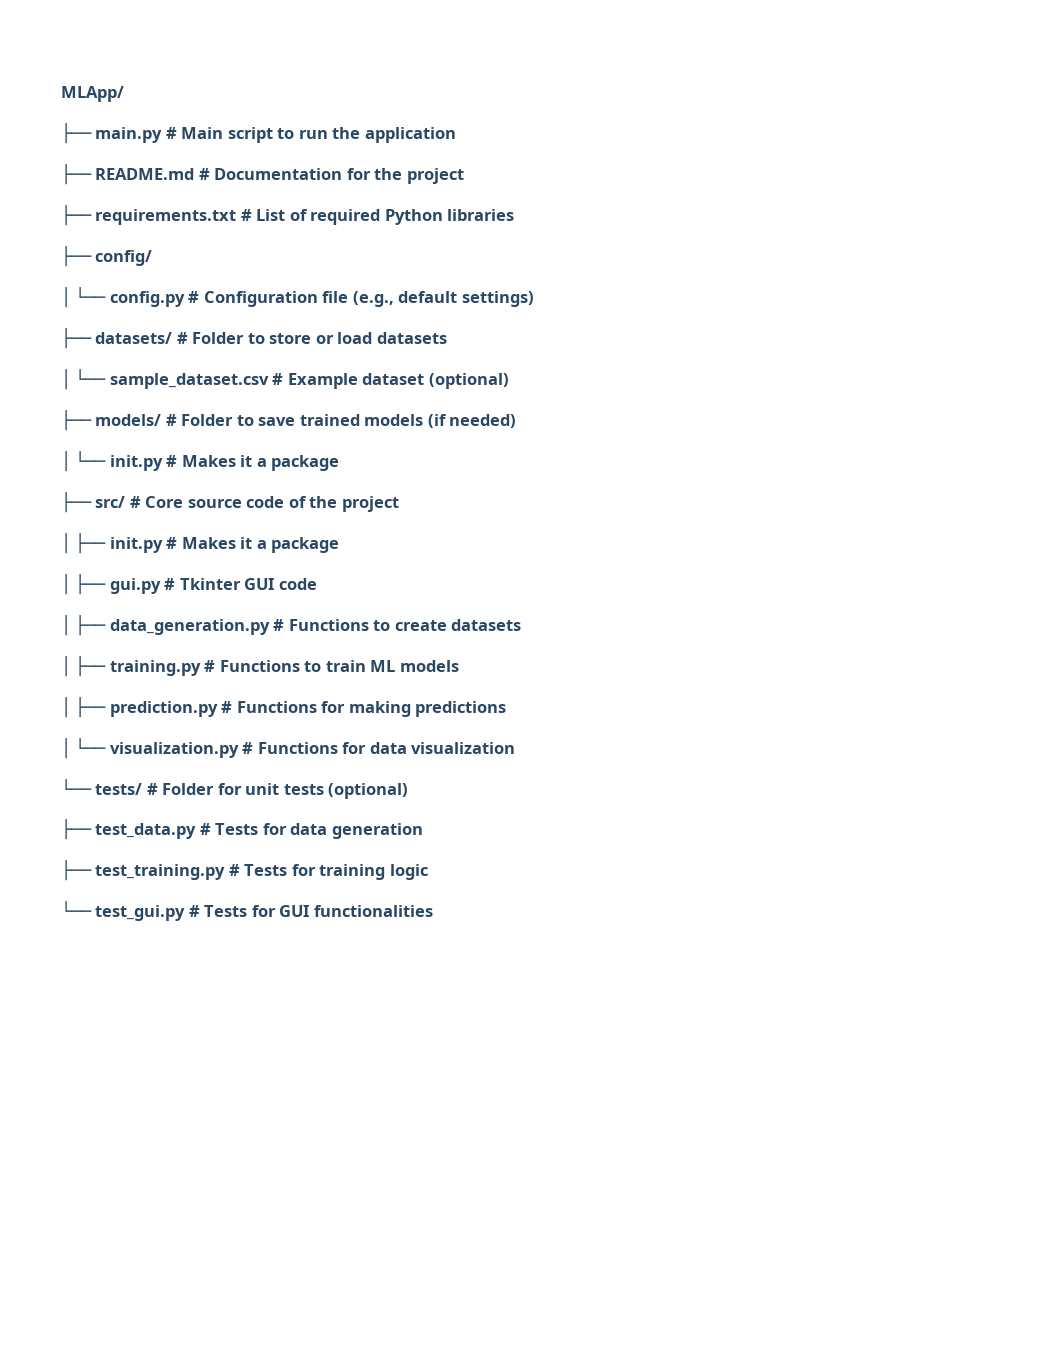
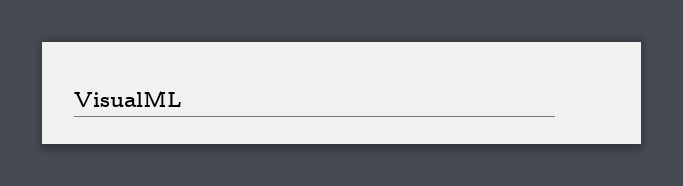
- MLApp/
- ├── main.py # Main script to run the application
- ├── README.md # Documentation for the project
- ├── requirements.txt # List of required Python libraries
- ├── config/
- │ └── config.py # Configuration file (e.g., default settings)
- ├── datasets/ # Folder to store or load datasets
- │ └── sample_dataset.csv # Example dataset (optional)
- ├── models/ # Folder to save trained models (if needed)
- │ └── init.py # Makes it a package
- ├── src/ # Core source code of the project
- │ ├── init.py # Makes it a package
- │ ├── gui.py # Tkinter GUI code
- │ ├── data_generation.py # Functions to create datasets
- │ ├── training.py # Functions to train ML models
- │ ├── prediction.py # Functions for making predictions
- │ └── visualization.py # Functions for data visualization
- └── tests/ # Folder for unit tests (optional)
- ├── test_data.py # Tests for data generation
- ├── test_training.py # Tests for training logic
- └── test_gui.py # Tests for GUI functionalities
+ VisualML

